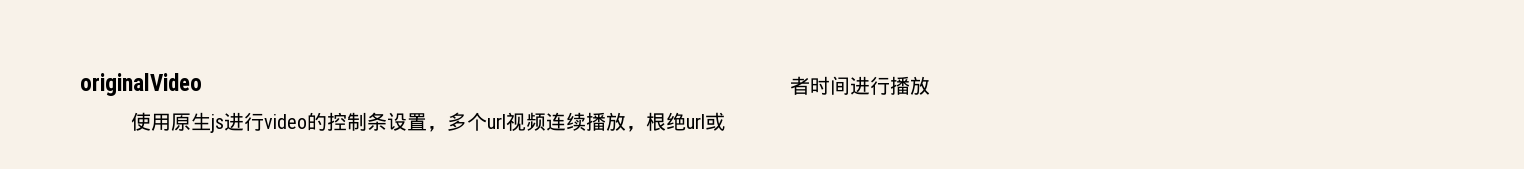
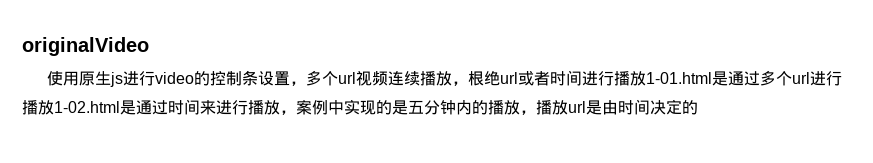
- 使用原生js进行video的控制条设置，多个url视频连续播放，根绝url或者时间进行播放
+ 使用原生js进行video的控制条设置，多个url视频连续播放，根绝url或者时间进行播放1-01.html是通过多个url进行播放1-02.html是通过时间来进行播放，案例中实现的是五分钟内的播放，播放url是由时间决定的

